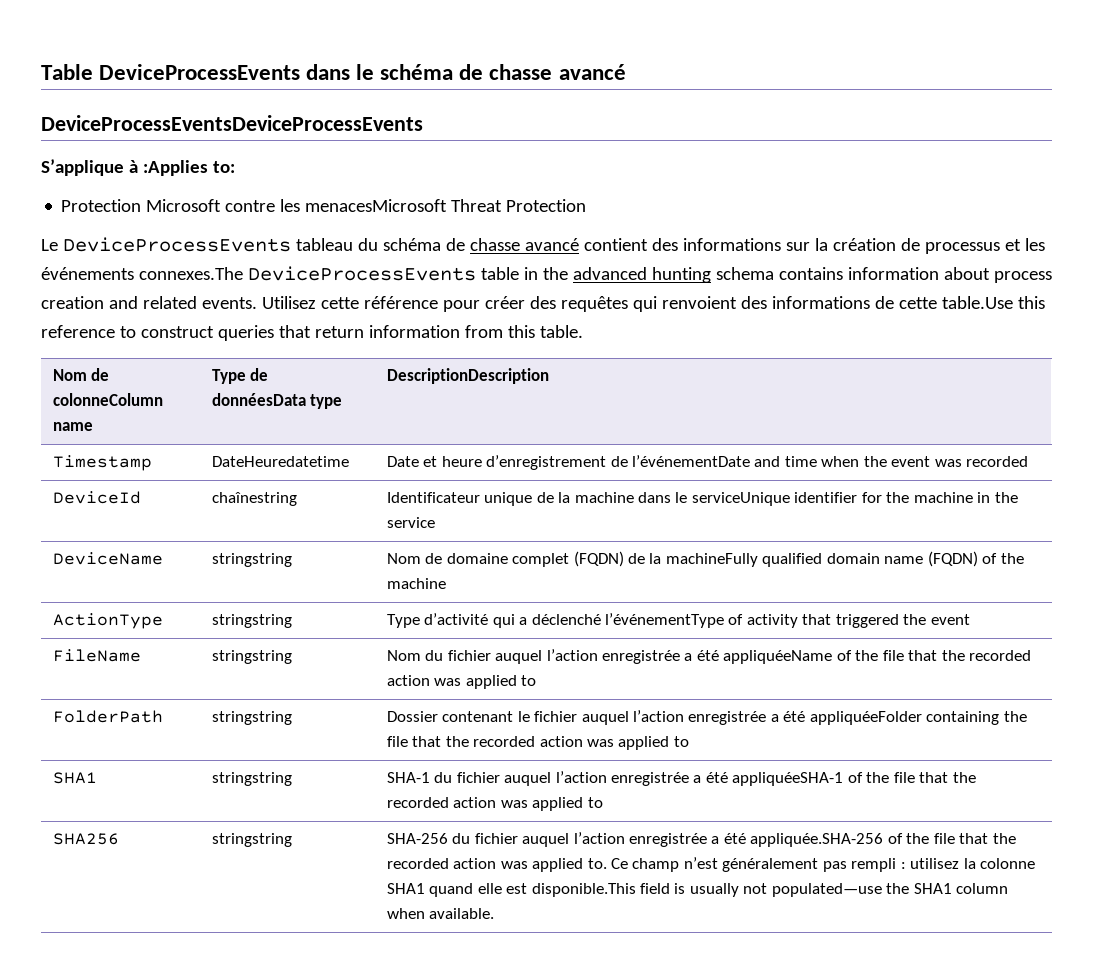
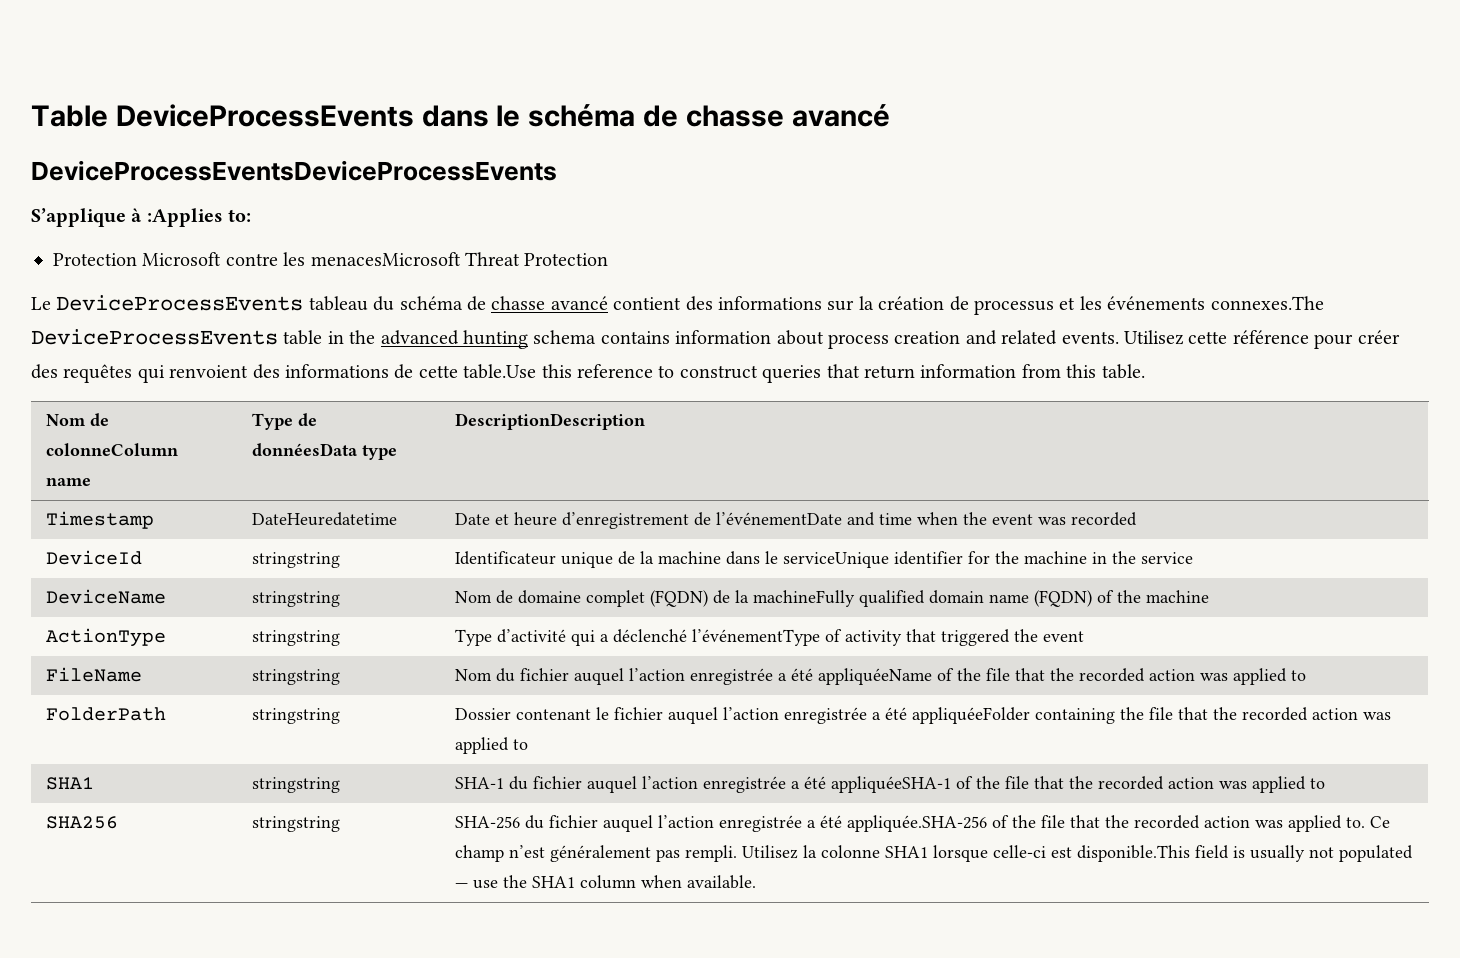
- DeviceId | chaînestring | Identificateur unique de la machine dans le serviceUnique identifier for the machine in the service
+ DeviceId | stringstring | Identificateur unique de la machine dans le serviceUnique identifier for the machine in the service
- Ce champ n’est généralement pas rempli : utilisez la colonne SHA1 quand elle est disponible.This field is usually not populated—use the SHA1 column when available.
+ Ce champ n’est généralement pas rempli. Utilisez la colonne SHA1 lorsque celle-ci est disponible.This field is usually not populated — use the SHA1 column when available.

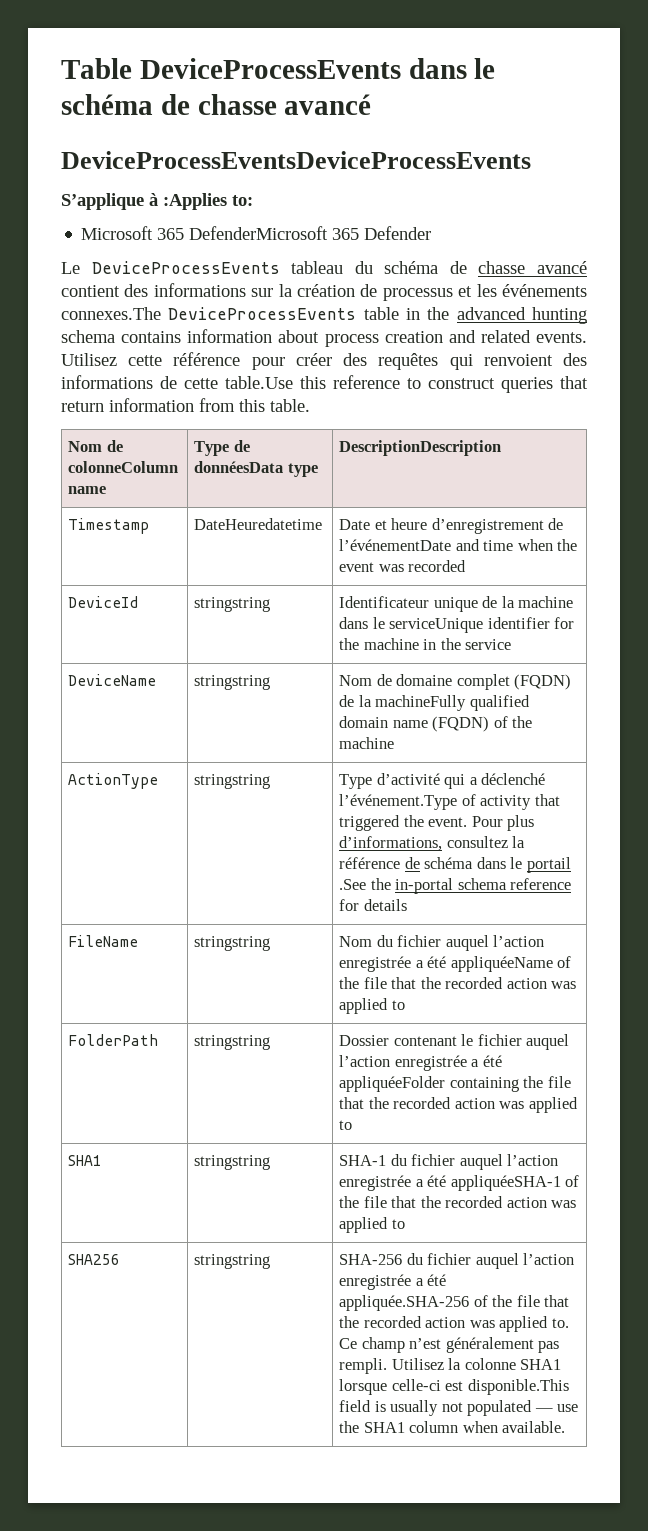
- Protection Microsoft contre les menacesMicrosoft Threat Protection
+ Microsoft 365 DefenderMicrosoft 365 Defender
- ActionType | stringstring | Type d’activité qui a déclenché l’événementType of activity that triggered the event
+ ActionType | stringstring | Type d’activité qui a déclenché l’événement.Type of activity that triggered the event. Pour plus d’informations, consultez la référence de schéma dans le portail .See the in-portal schema reference for details

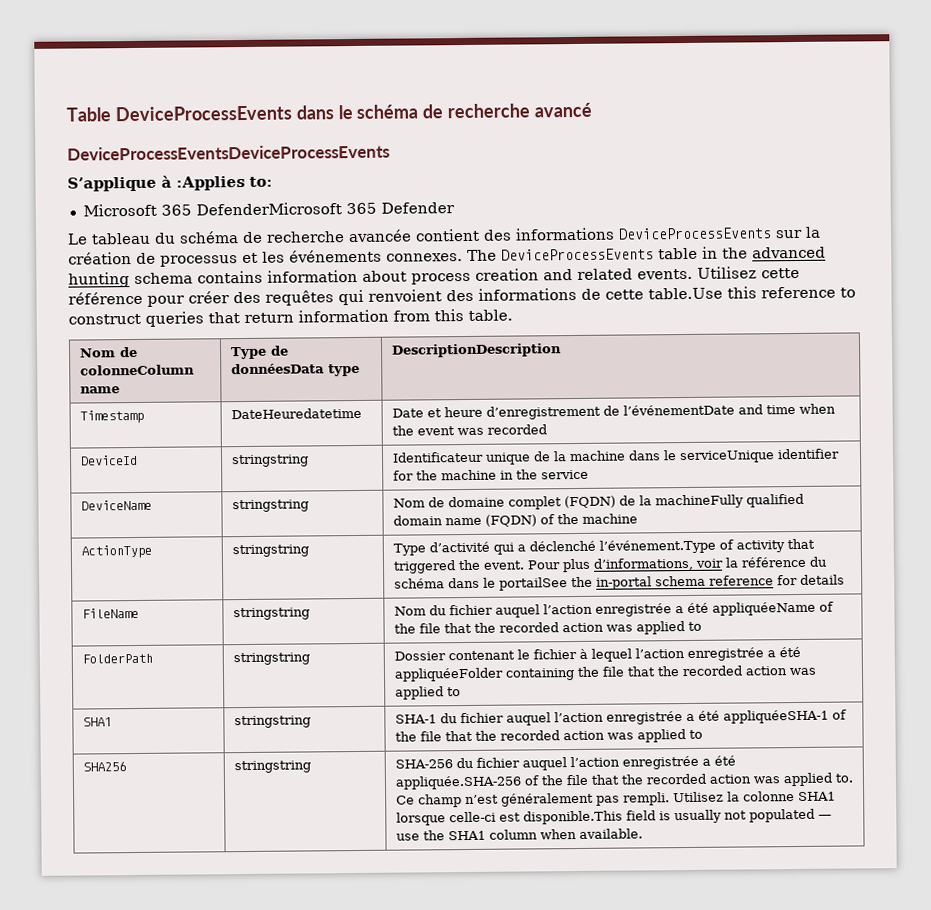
- Table DeviceProcessEvents dans le schéma de chasse avancé
+ Table DeviceProcessEvents dans le schéma de recherche avancé
- Le DeviceProcessEvents tableau du schéma de chasse avancé contient des informations sur la création de processus et les événements connexes.The DeviceProcessEvents table in the advanced hunting schema contains information about process creation and related events.
+ Le tableau du schéma de recherche avancée contient des informations DeviceProcessEvents sur la création de processus et les événements connexes. The DeviceProcessEvents table in the advanced hunting schema contains information about process creation and related events.
- ActionType | stringstring | Type d’activité qui a déclenché l’événement.Type of activity that triggered the event. Pour plus d’informations, consultez la référence de schéma dans le portail .See the in-portal schema reference for details
+ ActionType | stringstring | Type d’activité qui a déclenché l’événement.Type of activity that triggered the event. Pour plus d’informations, voir la référence du schéma dans le portailSee the in-portal schema reference for details
- FolderPath | stringstring | Dossier contenant le fichier auquel l’action enregistrée a été appliquéeFolder containing the file that the recorded action was applied to
+ FolderPath | stringstring | Dossier contenant le fichier à lequel l’action enregistrée a été appliquéeFolder containing the file that the recorded action was applied to

